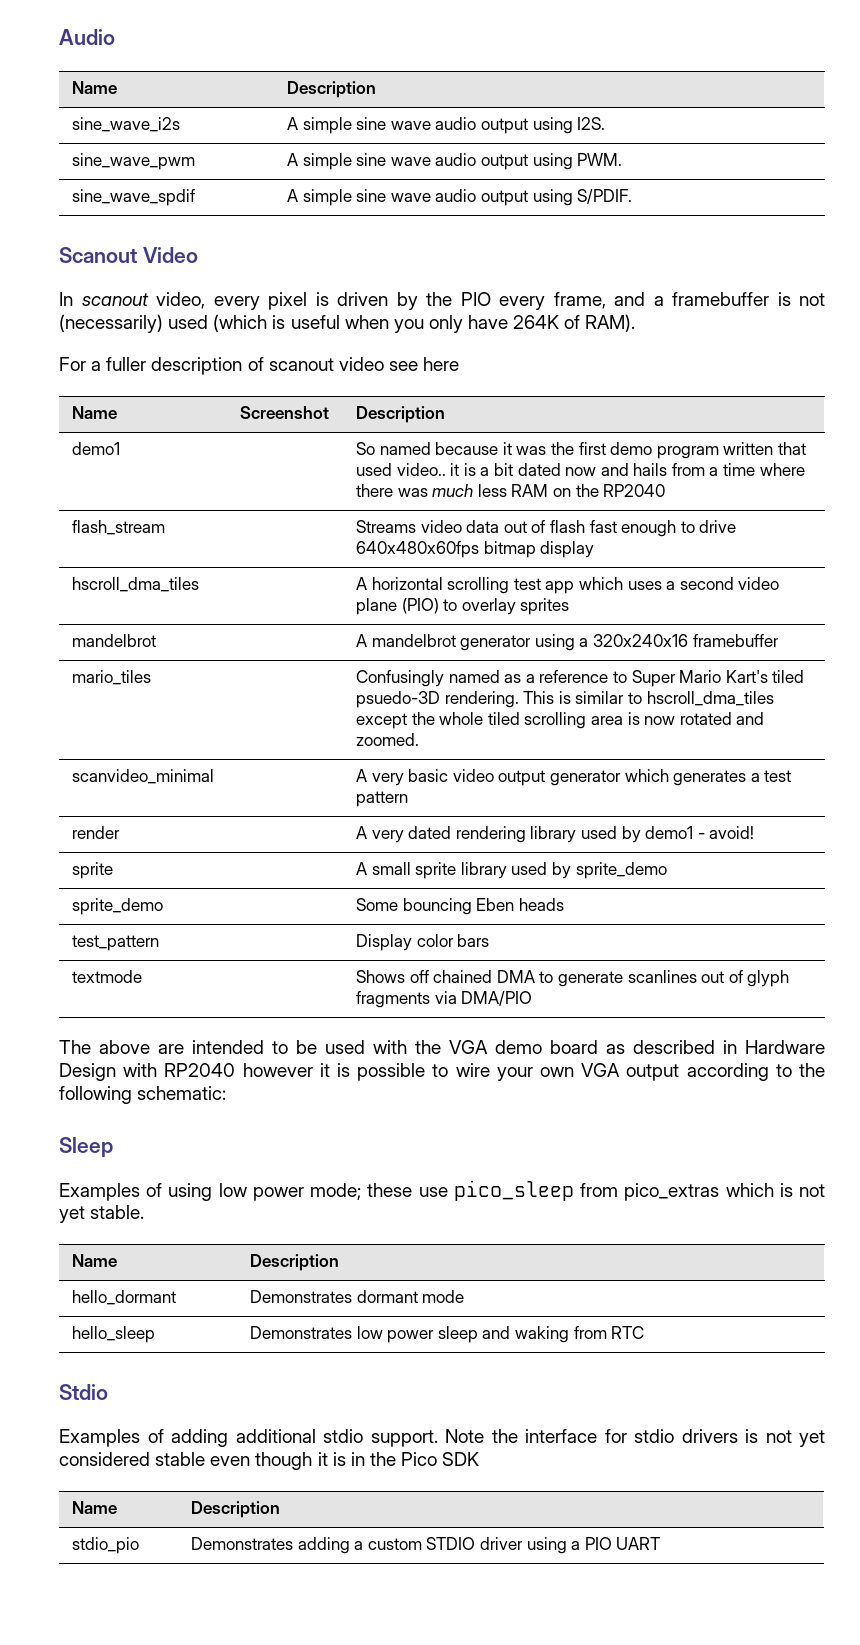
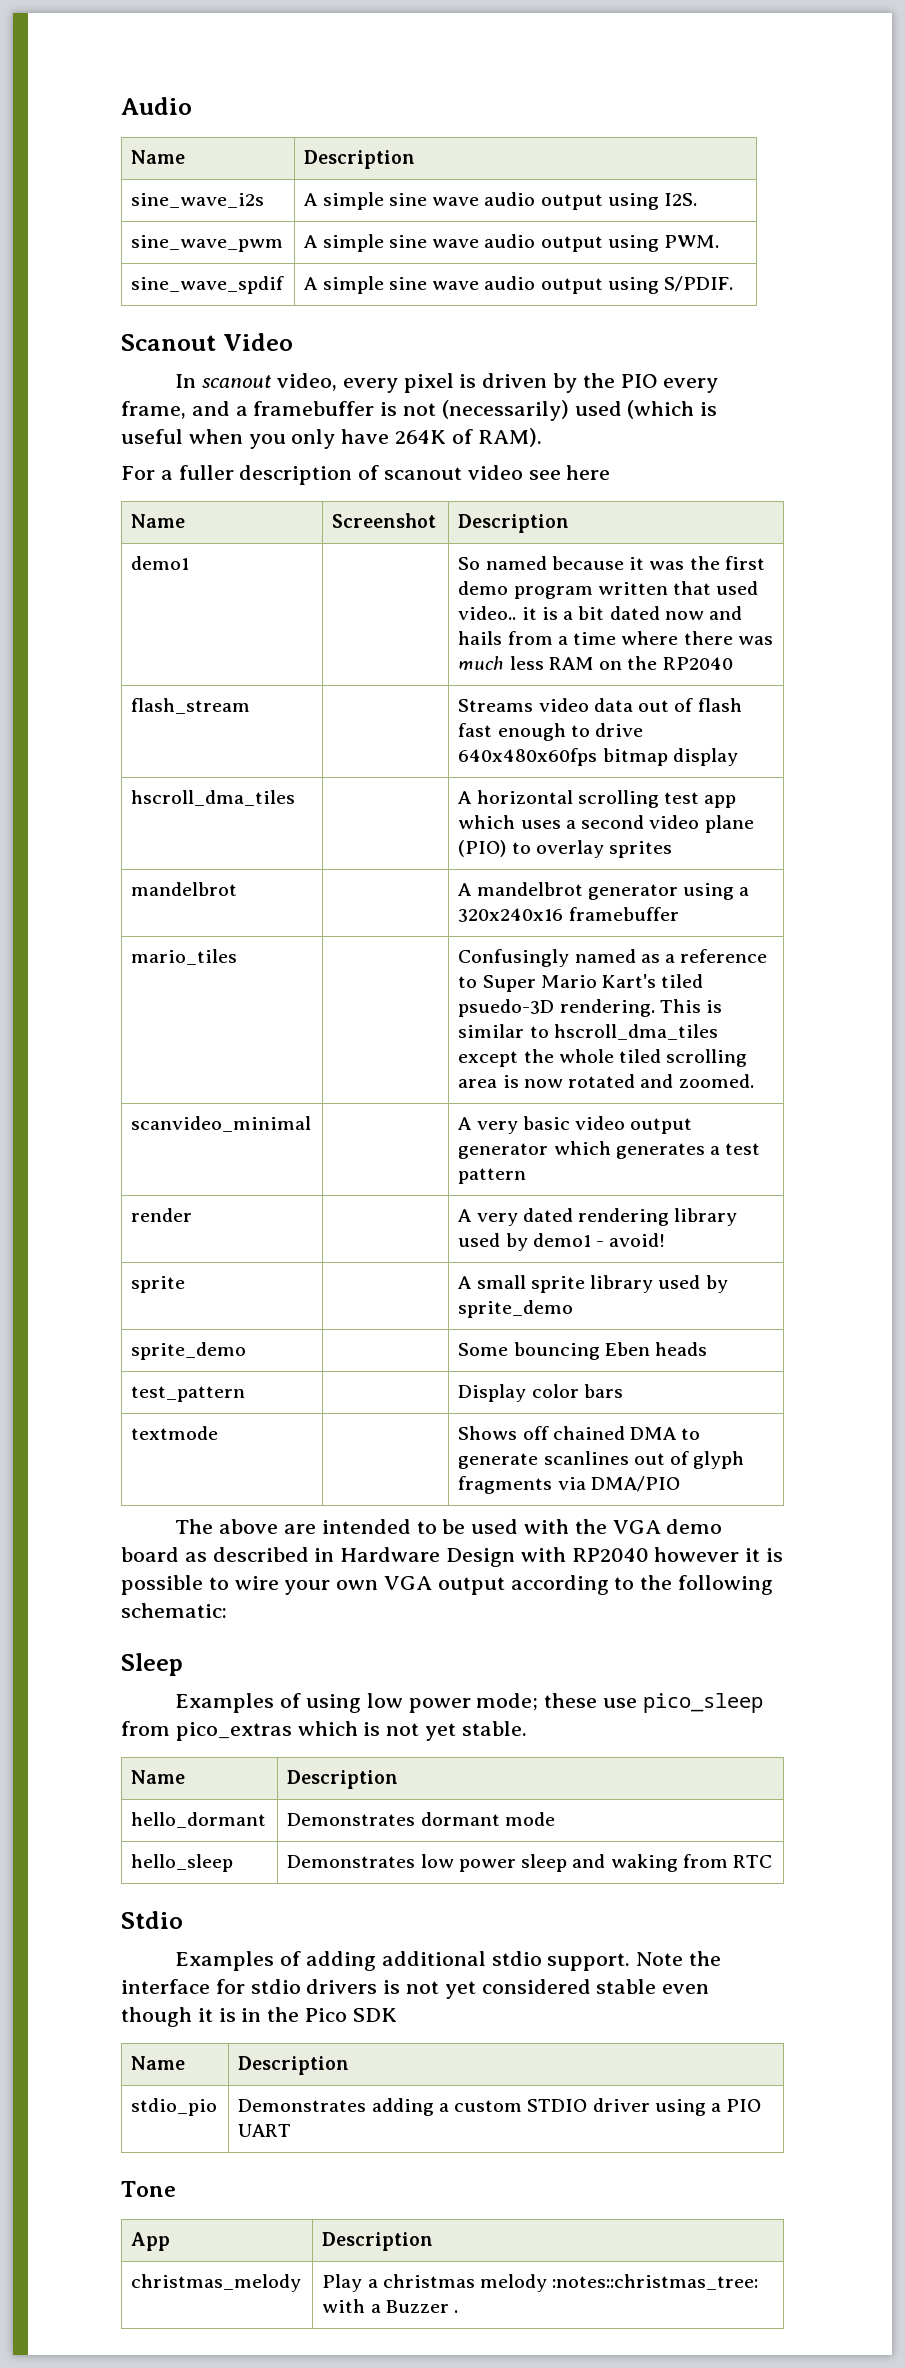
+ Tone
+ App | Description
+ christmas_melody | Play a christmas melody :notes::christmas_tree: with a Buzzer .

